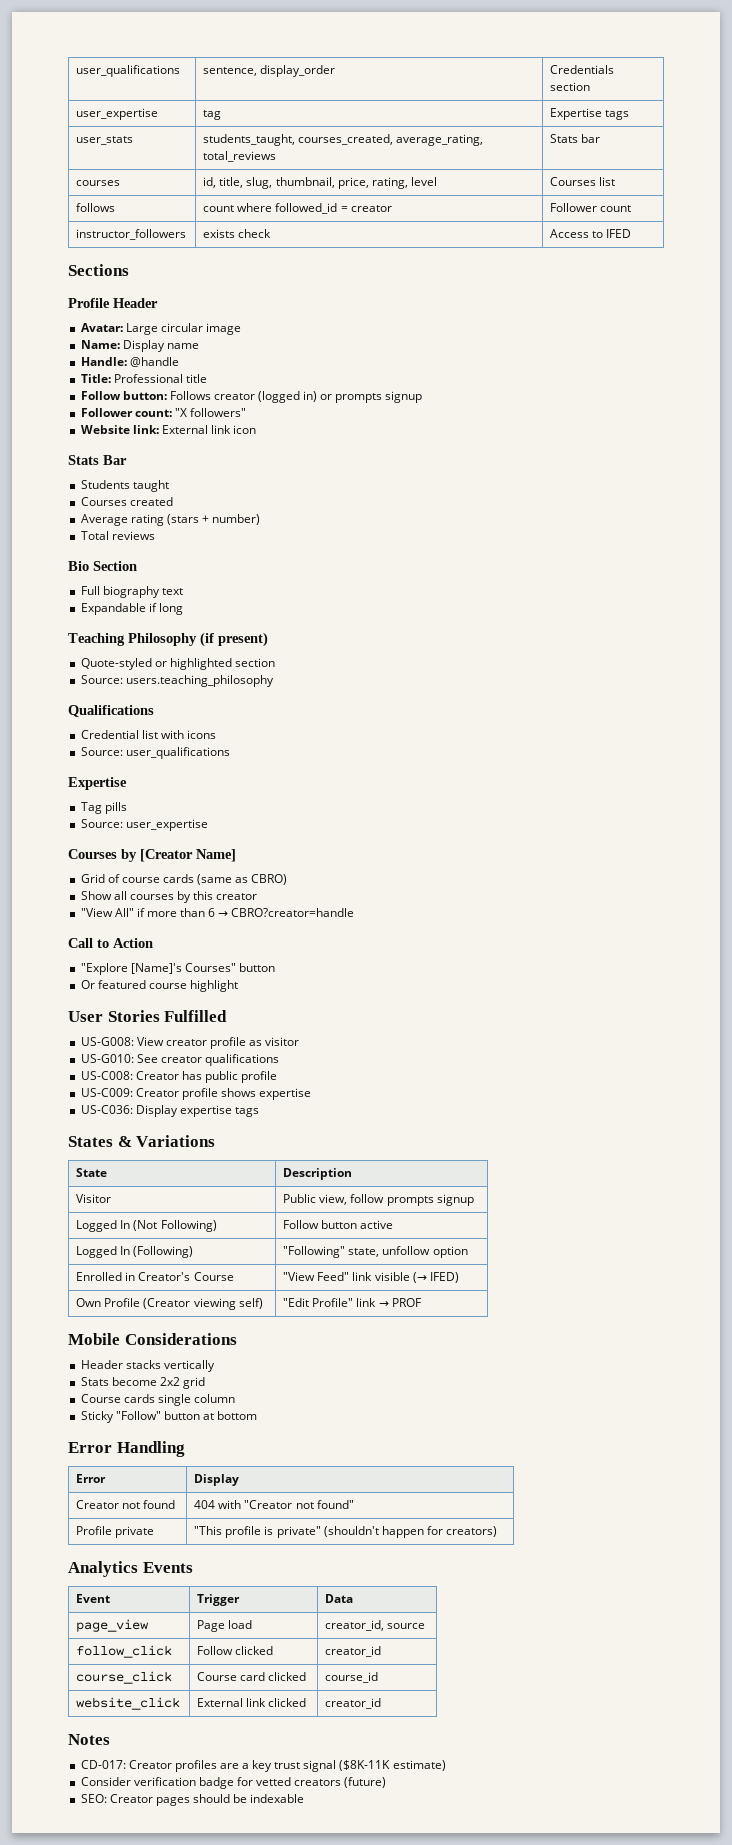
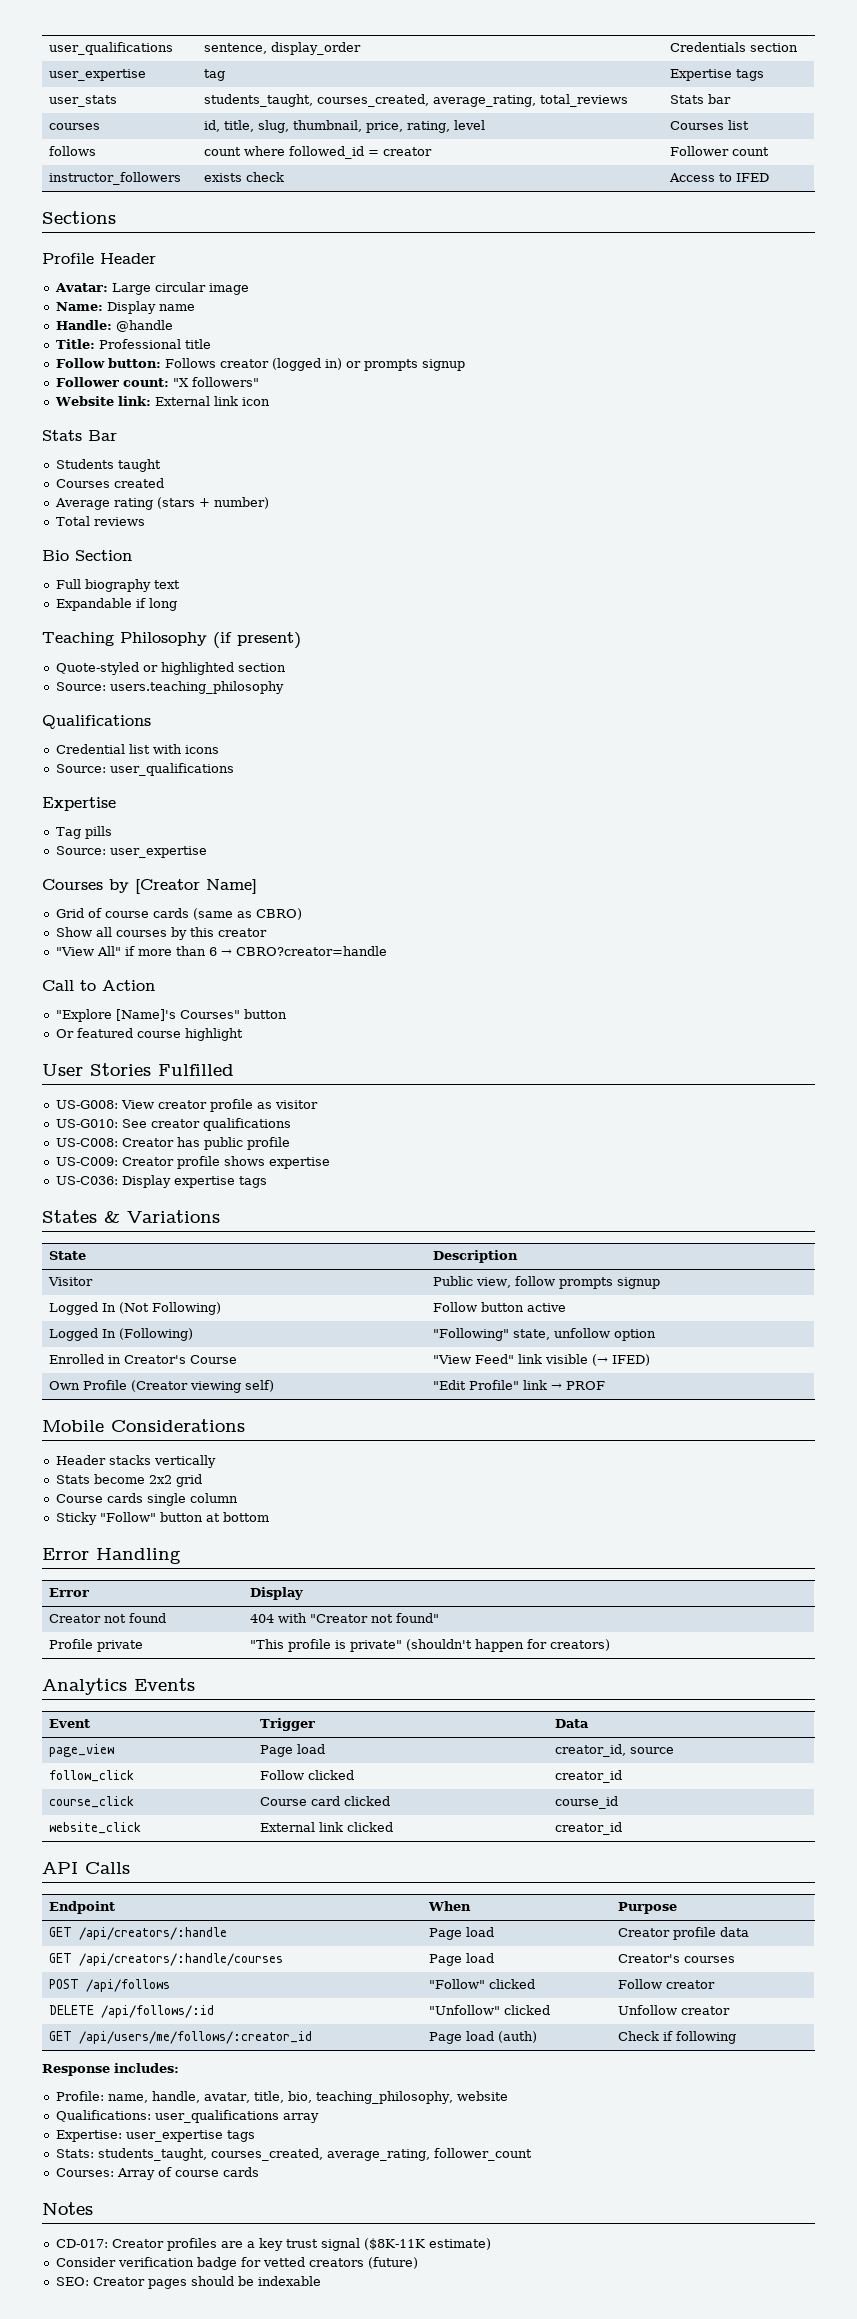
+ API Calls
+ Endpoint | When | Purpose
+ GET /api/creators/:handle | Page load | Creator profile data
+ GET /api/creators/:handle/courses | Page load | Creator's courses
+ POST /api/follows | "Follow" clicked | Follow creator
+ DELETE /api/follows/:id | "Unfollow" clicked | Unfollow creator
+ GET /api/users/me/follows/:creator_id | Page load (auth) | Check if following
+ Response includes:
+ Profile: name, handle, avatar, title, bio, teaching_philosophy, website
+ Qualifications: user_qualifications array
+ Expertise: user_expertise tags
+ Stats: students_taught, courses_created, average_rating, follower_count
+ Courses: Array of course cards

